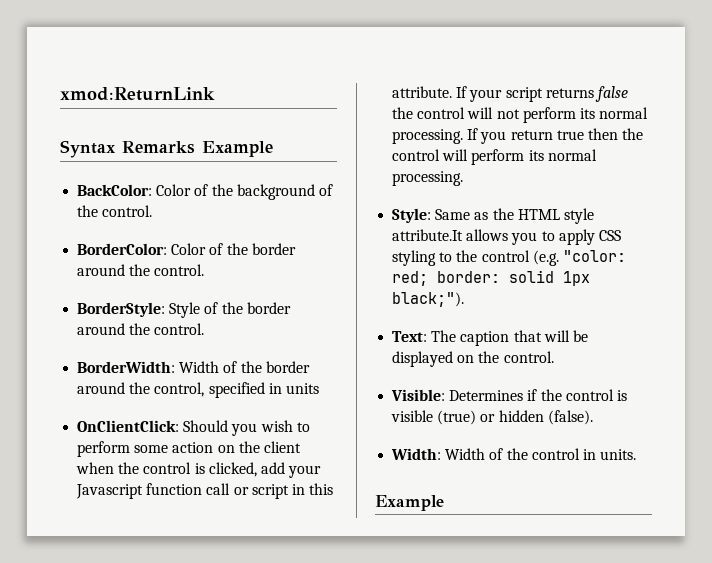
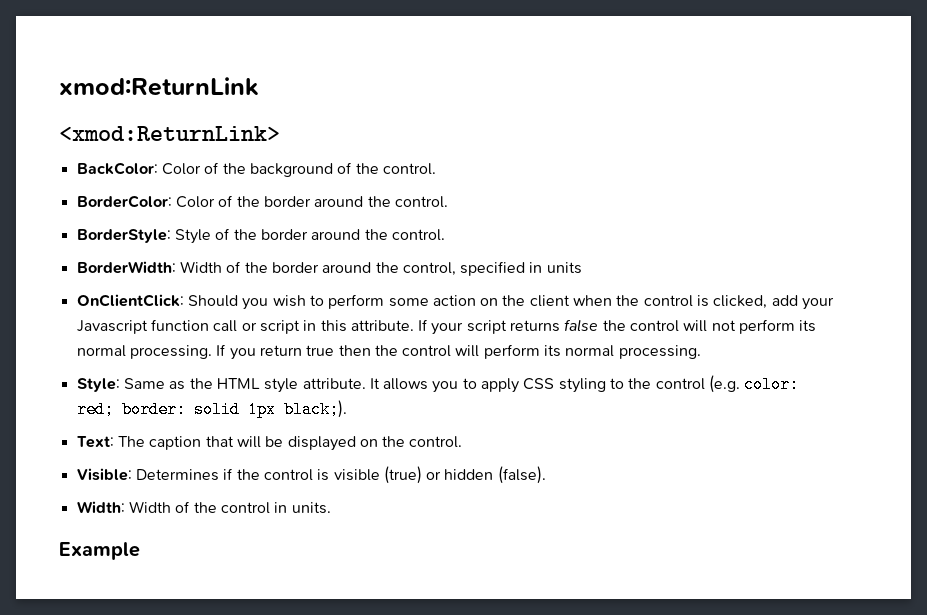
- Syntax Remarks Example
+ <xmod:ReturnLink>
- Style: Same as the HTML style attribute.It allows you to apply CSS styling to the control (e.g. "color: red; border: solid 1px black;").
+ Style: Same as the HTML style attribute. It allows you to apply CSS styling to the control (e.g. color: red; border: solid 1px black;).

